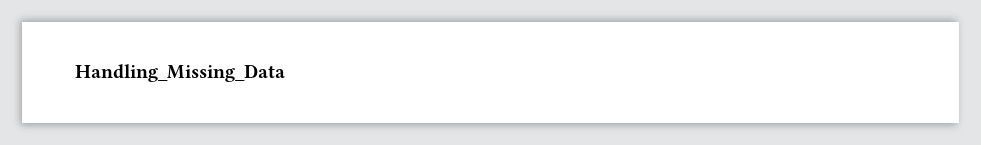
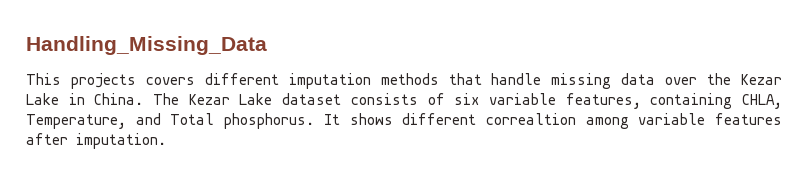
+ This projects covers different imputation methods that handle missing data over the Kezar Lake in China. The Kezar Lake dataset consists of six variable features, containing CHLA, Temperature, and Total phosphorus. It shows different correaltion among variable features after imputation.

